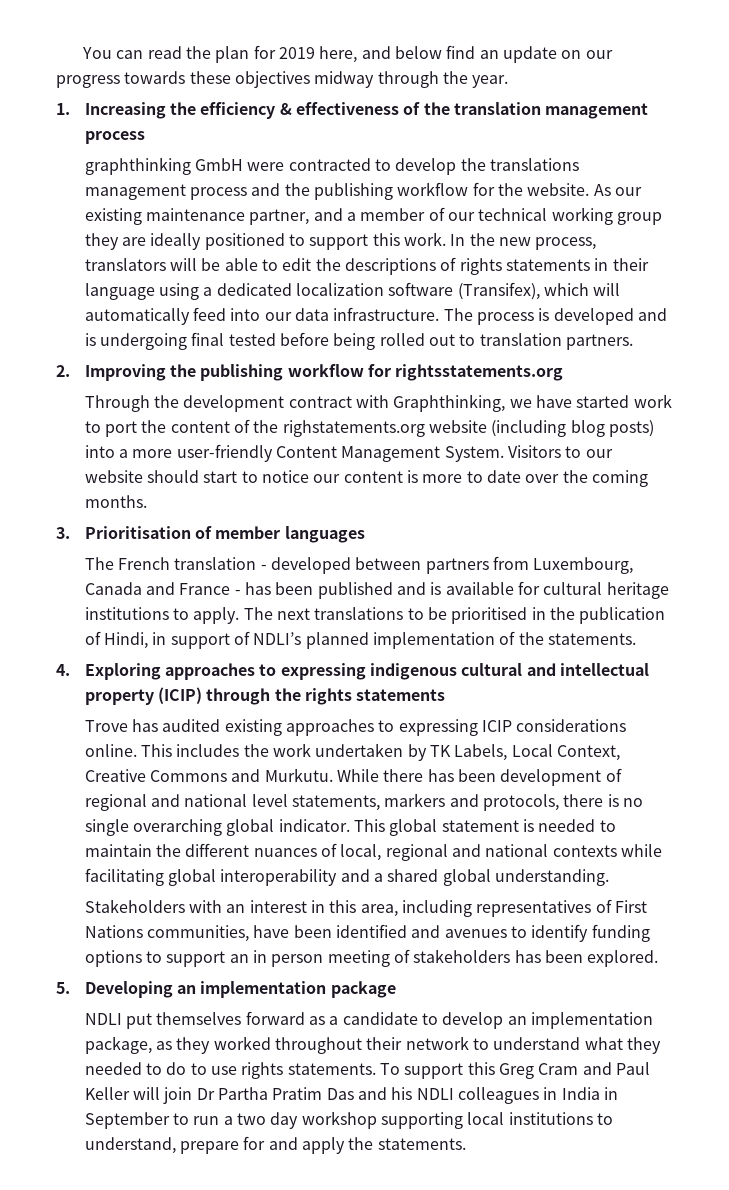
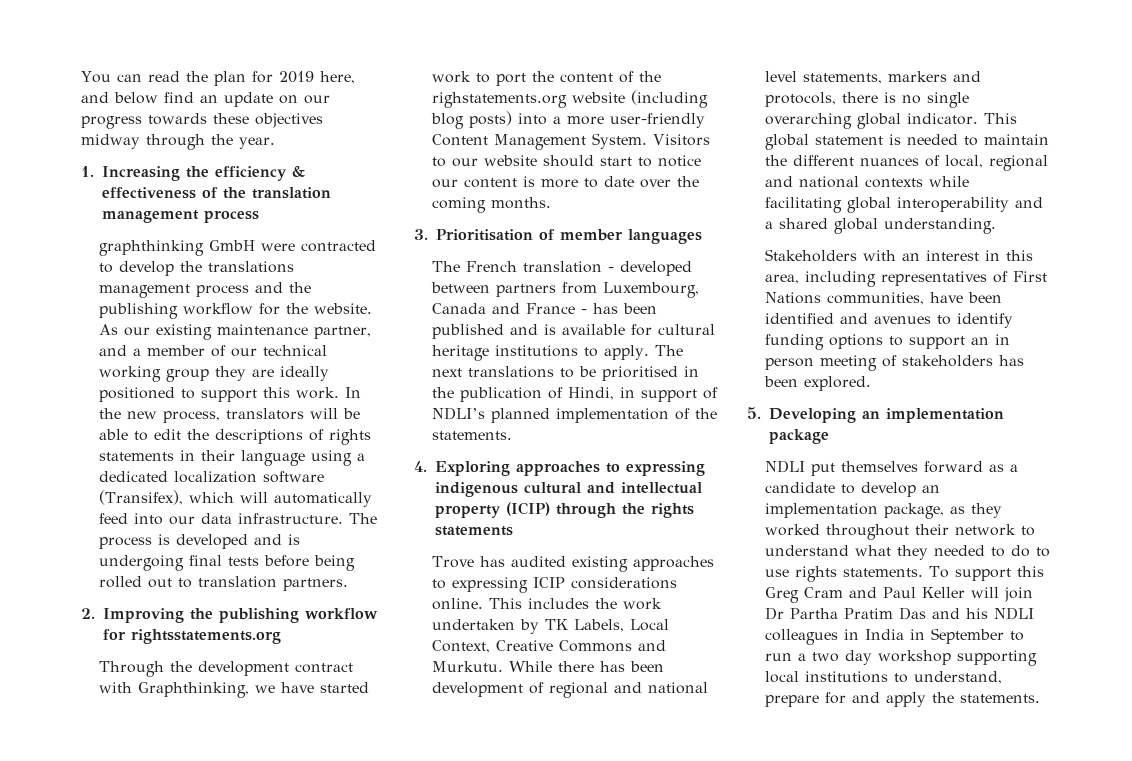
- The process is developed and is undergoing final tested before being rolled out to translation partners.
+ The process is developed and is undergoing final tests before being rolled out to translation partners.

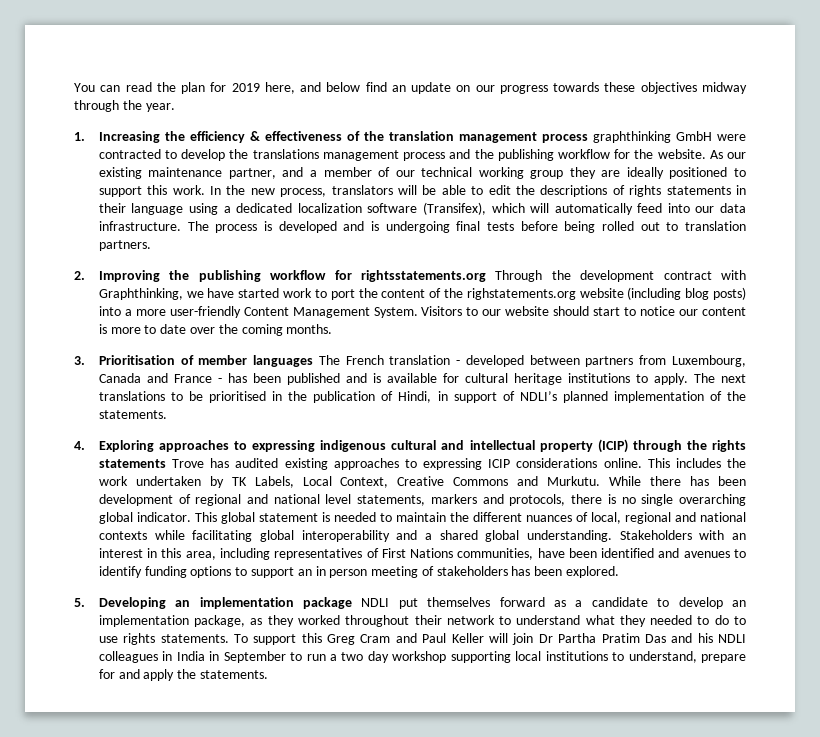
- 1. Increasing the efficiency & effectiveness of the translation management process
- graphthinking GmbH were contracted to develop the translations management process and the publishing workflow for the website.
+ 1. Increasing the efficiency & effectiveness of the translation management process graphthinking GmbH were contracted to develop the translations management process and the publishing workflow for the website.
- 2. Improving the publishing workflow for rightsstatements.org
- Through the development contract with Graphthinking, we have started work to port the content of the righstatements.org website (including blog posts) into a more user-friendly Content Management System.
+ 2. Improving the publishing workflow for rightsstatements.org Through the development contract with Graphthinking, we have started work to port the content of the righstatements.org website (including blog posts) into a more user-friendly Content Management System.
- 3. Prioritisation of member languages
- The French translation - developed between partners from Luxembourg, Canada and France - has been published and is available for cultural heritage institutions to apply.
+ 3. Prioritisation of member languages The French translation - developed between partners from Luxembourg, Canada and France - has been published and is available for cultural heritage institutions to apply.
- 4. Exploring approaches to expressing indigenous cultural and intellectual property (ICIP) through the rights statements
- Trove has audited existing approaches to expressing ICIP considerations online.
+ 4. Exploring approaches to expressing indigenous cultural and intellectual property (ICIP) through the rights statements Trove has audited existing approaches to expressing ICIP considerations online.
- This global statement is needed to maintain the different nuances of local, regional and national contexts while facilitating global interoperability and a shared global understanding.
- Stakeholders with an interest in this area, including representatives of First Nations communities, have been identified and avenues to identify funding options to support an in person meeting of stakeholders has been explored.
+ This global statement is needed to maintain the different nuances of local, regional and national contexts while facilitating global interoperability and a shared global understanding. Stakeholders with an interest in this area, including representatives of First Nations communities, have been identified and avenues to identify funding options to support an in person meeting of stakeholders has been explored.
- 5. Developing an implementation package
- NDLI put themselves forward as a candidate to develop an implementation package, as they worked throughout their network to understand what they needed to do to use rights statements.
+ 5. Developing an implementation package NDLI put themselves forward as a candidate to develop an implementation package, as they worked throughout their network to understand what they needed to do to use rights statements.

